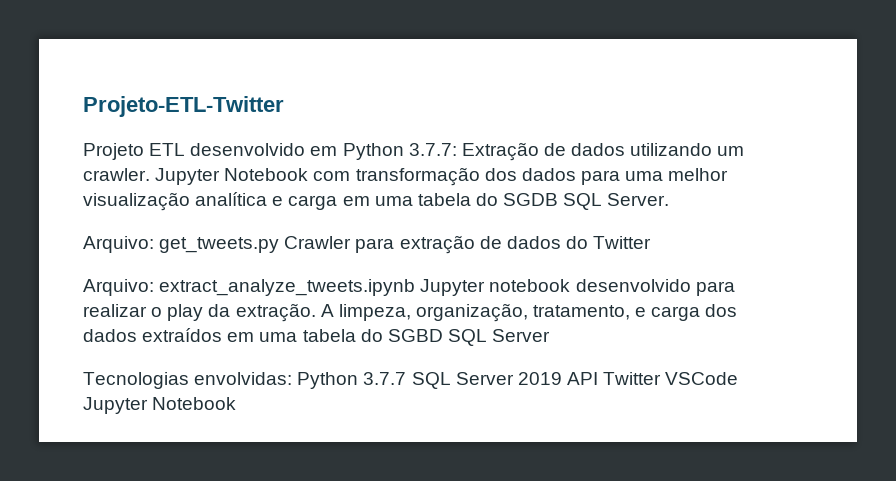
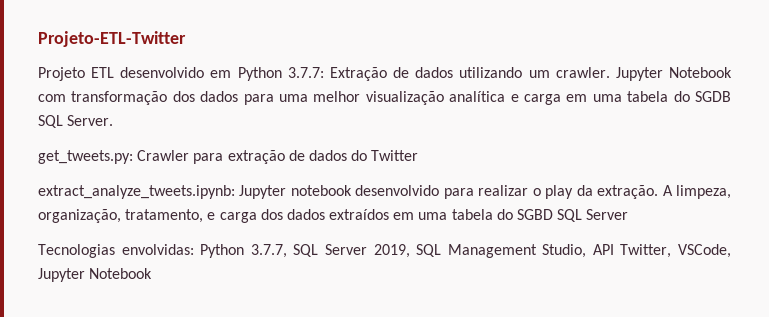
- Arquivo: get_tweets.py Crawler para extração de dados do Twitter
+ get_tweets.py: Crawler para extração de dados do Twitter
- Arquivo: extract_analyze_tweets.ipynb Jupyter notebook desenvolvido para realizar o play da extração.
+ extract_analyze_tweets.ipynb: Jupyter notebook desenvolvido para realizar o play da extração.
- Tecnologias envolvidas: Python 3.7.7 SQL Server 2019 API Twitter VSCode Jupyter Notebook
+ Tecnologias envolvidas: Python 3.7.7, SQL Server 2019, SQL Management Studio, API Twitter, VSCode, Jupyter Notebook

